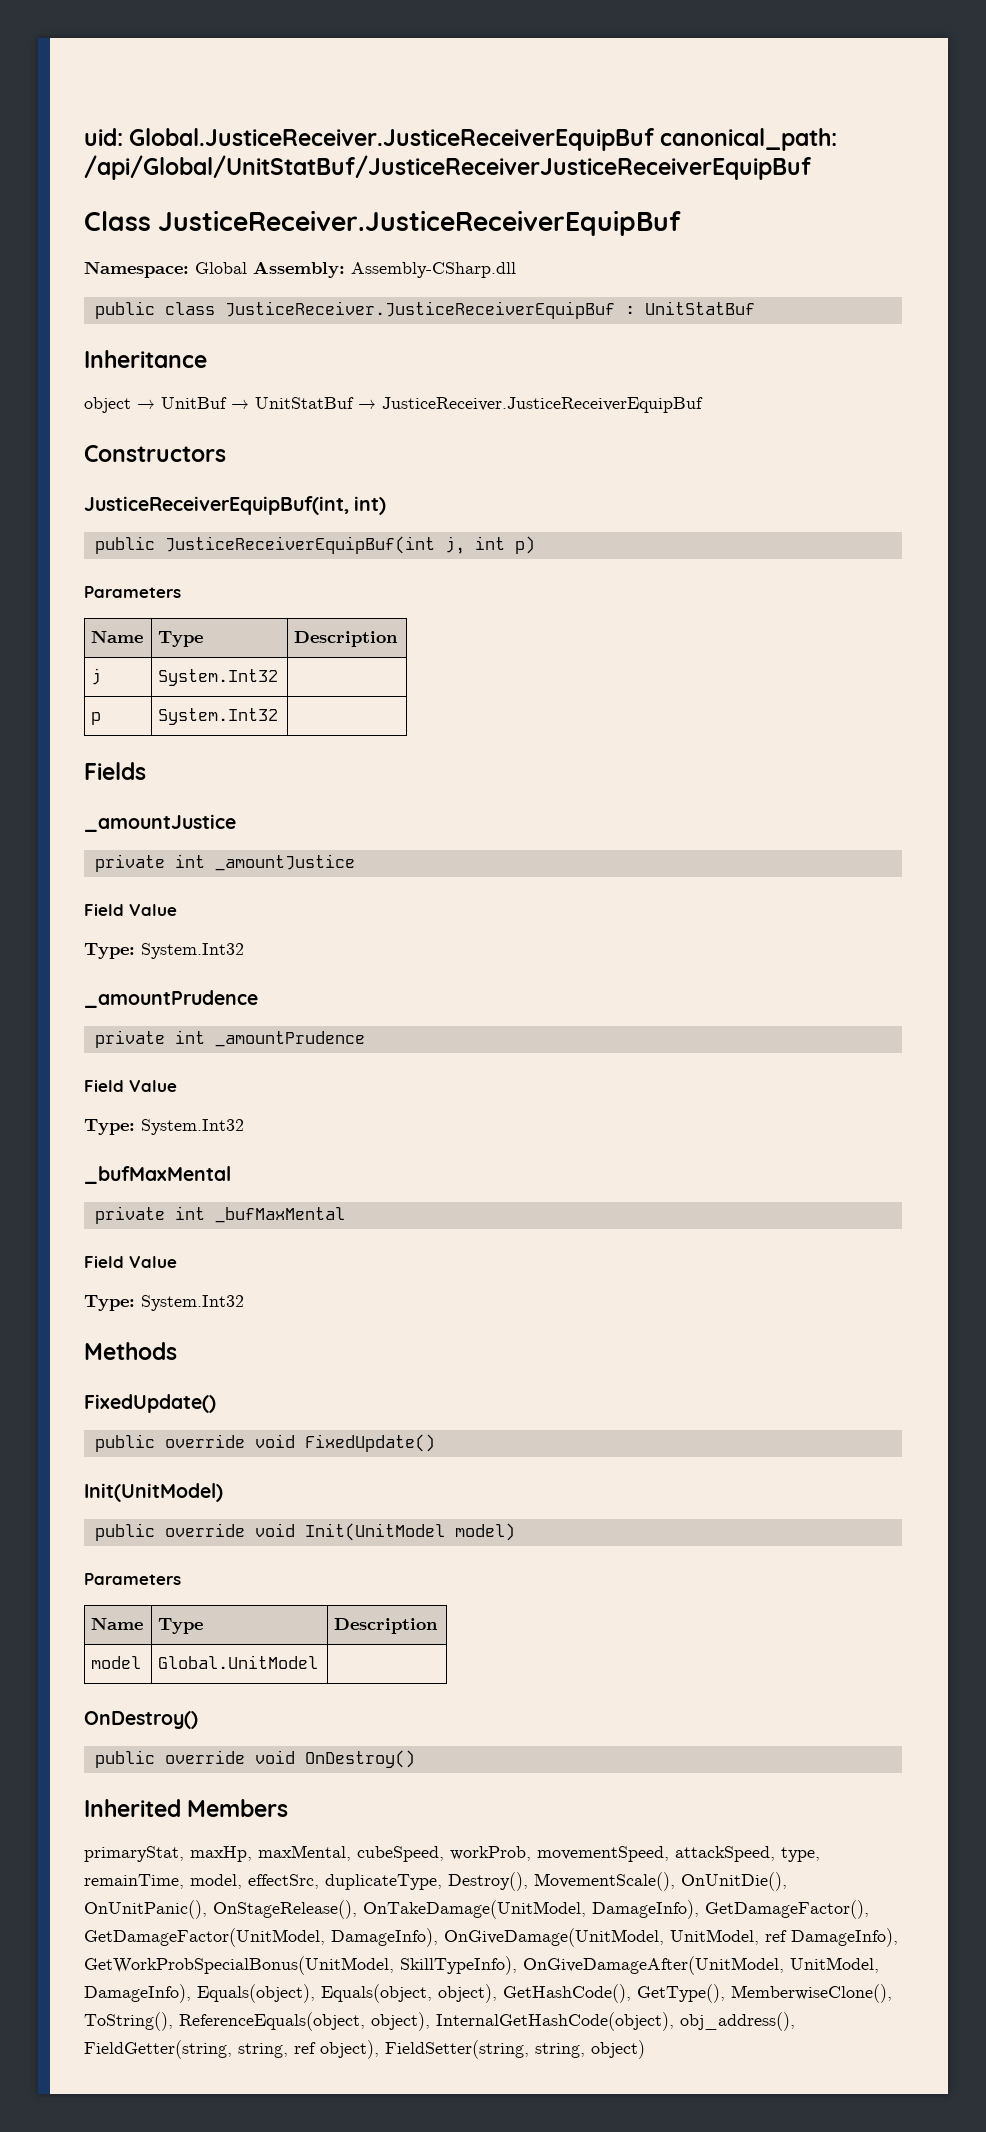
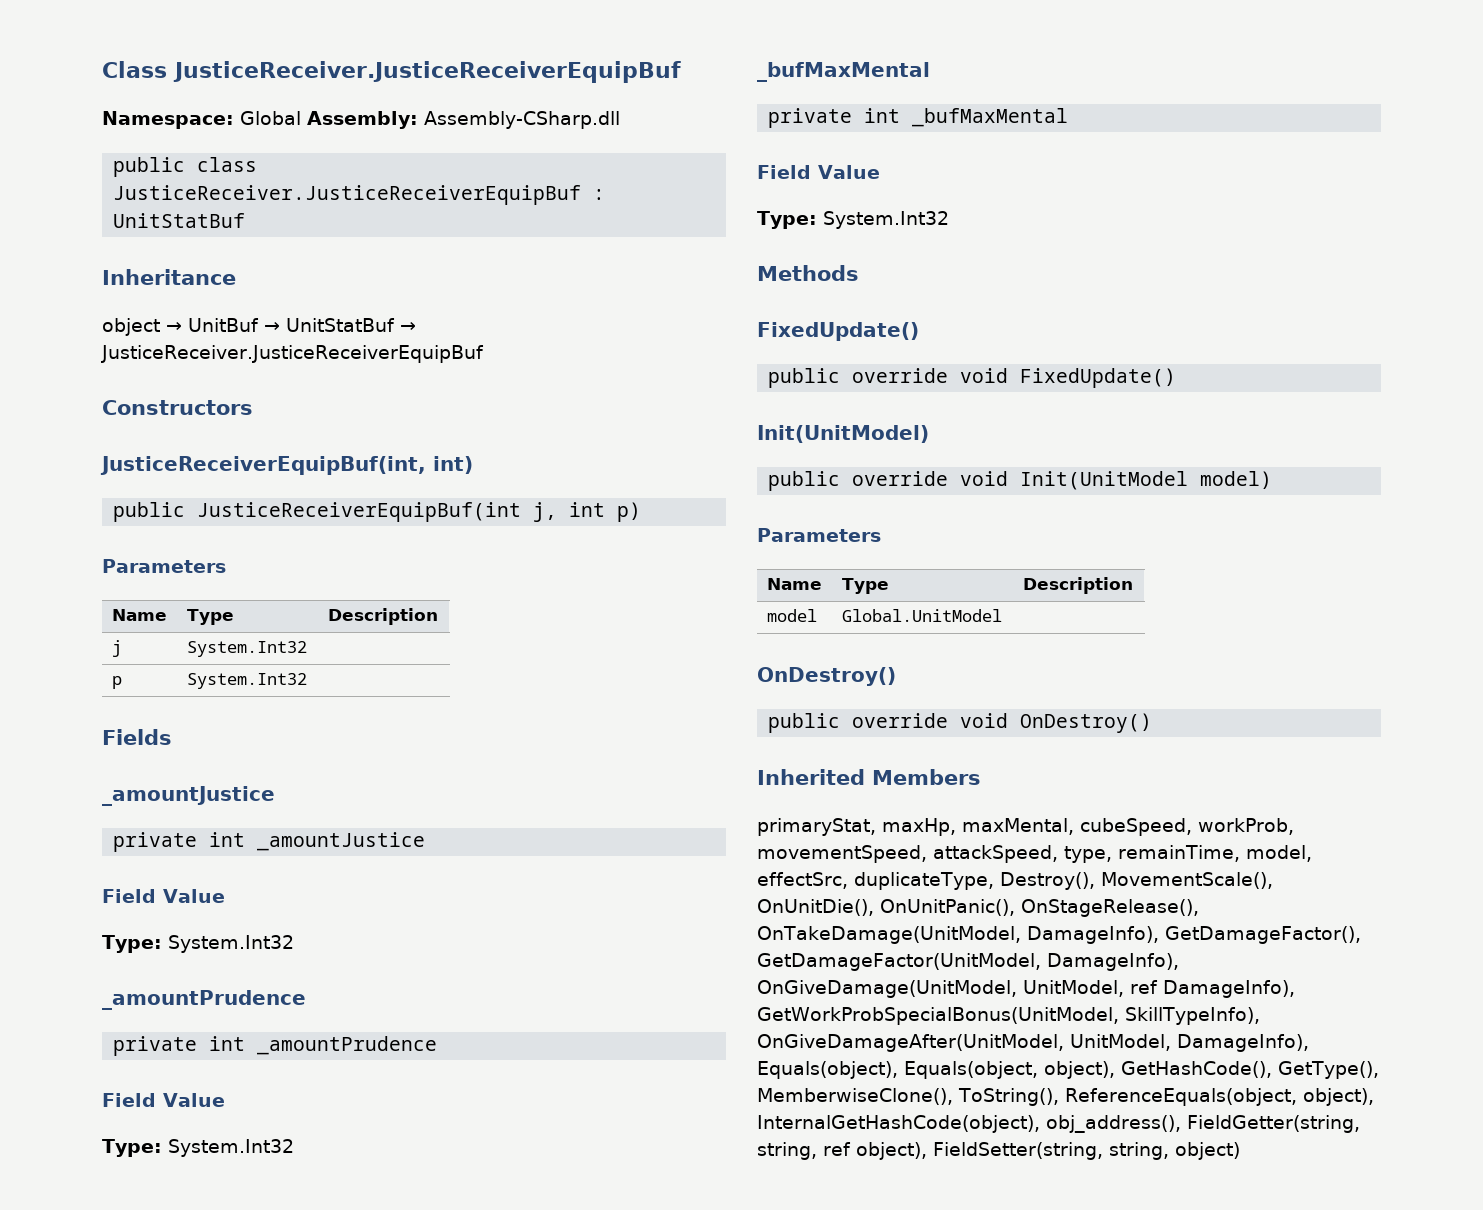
- uid: Global.JusticeReceiver.JusticeReceiverEquipBuf canonical_path: /api/Global/UnitStatBuf/JusticeReceiverJusticeReceiverEquipBuf

